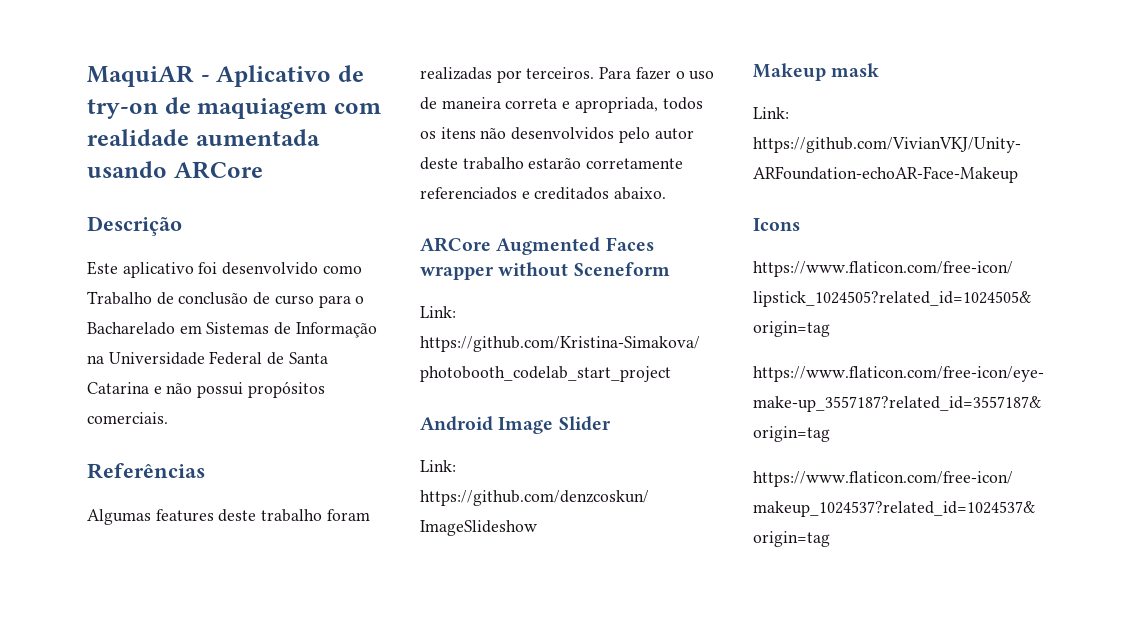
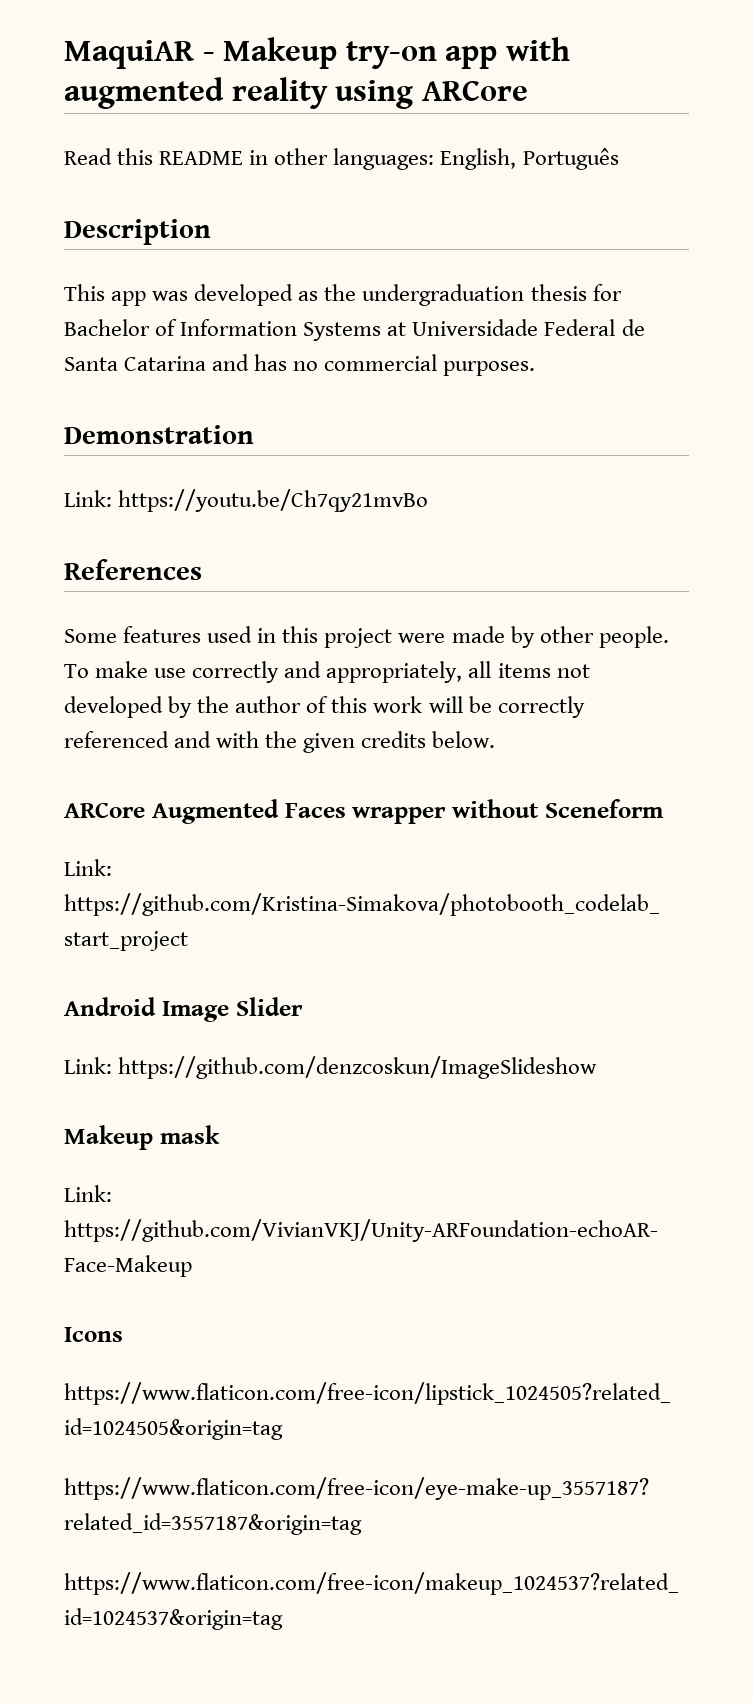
- MaquiAR - Aplicativo de try-on de maquiagem com realidade aumentada usando ARCore
- Descrição
- Este aplicativo foi desenvolvido como Trabalho de conclusão de curso para o Bacharelado em Sistemas de Informação na Universidade Federal de Santa Catarina e não possui propósitos comerciais.
- Referências
- Algumas features deste trabalho foram realizadas por terceiros. Para fazer o uso de maneira correta e apropriada, todos os itens não desenvolvidos pelo autor deste trabalho estarão corretamente referenciados e creditados abaixo.
+ MaquiAR - Makeup try-on app with augmented reality using ARCore
+ Read this README in other languages: English, Português
+ Description
+ This app was developed as the undergraduation thesis for Bachelor of Information Systems at Universidade Federal de Santa Catarina and has no commercial purposes.
+ Demonstration
+ Link: https://youtu.be/Ch7qy21mvBo
+ References
+ Some features used in this project were made by other people. To make use correctly and appropriately, all items not developed by the author of this work will be correctly referenced and with the given credits below.

